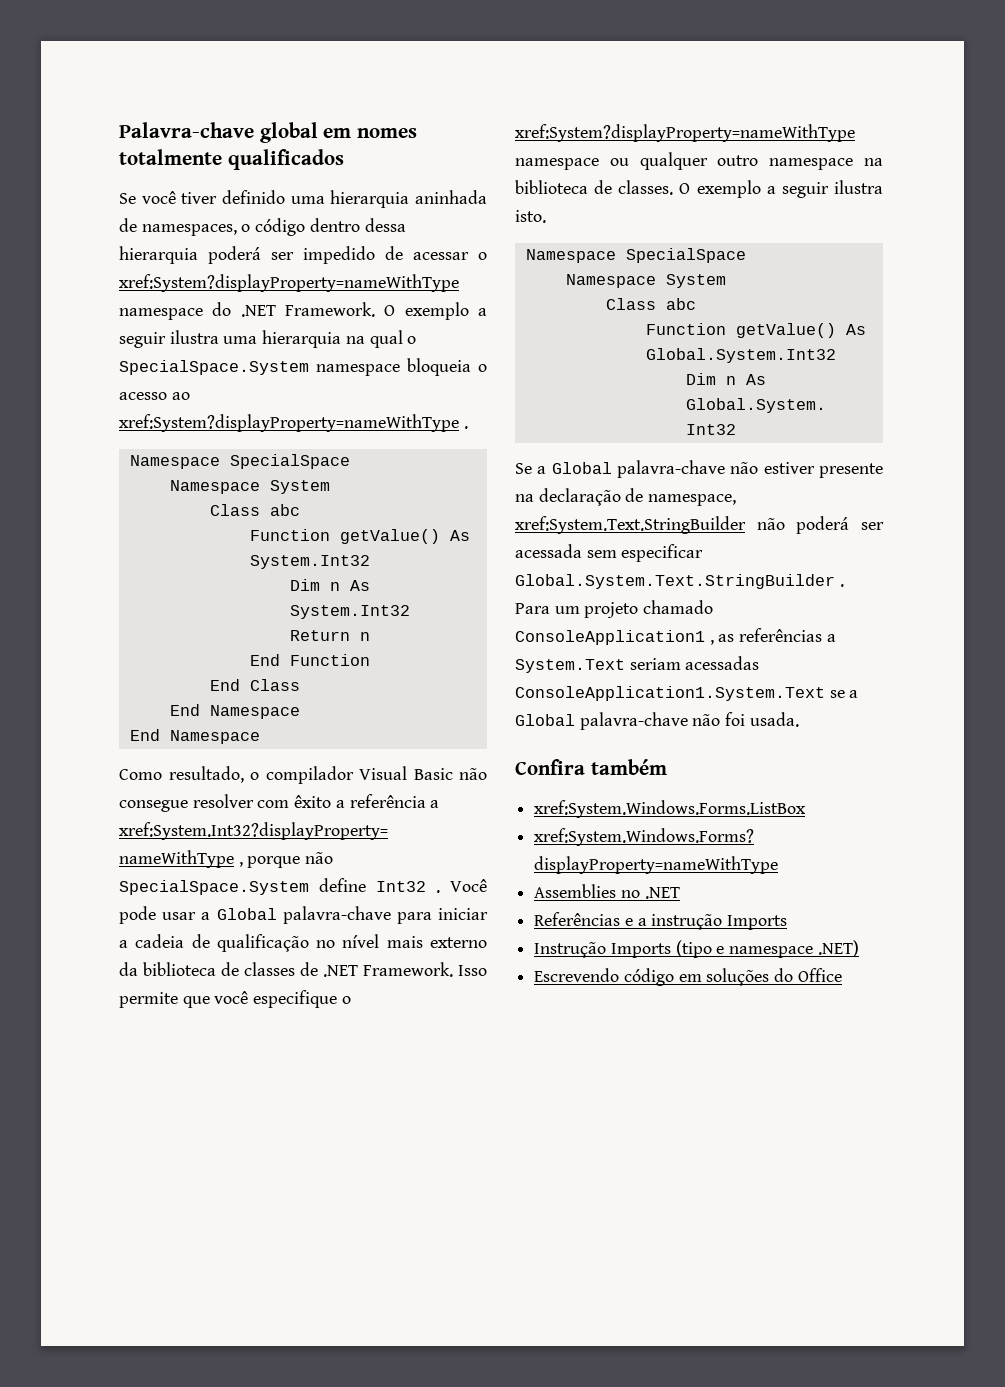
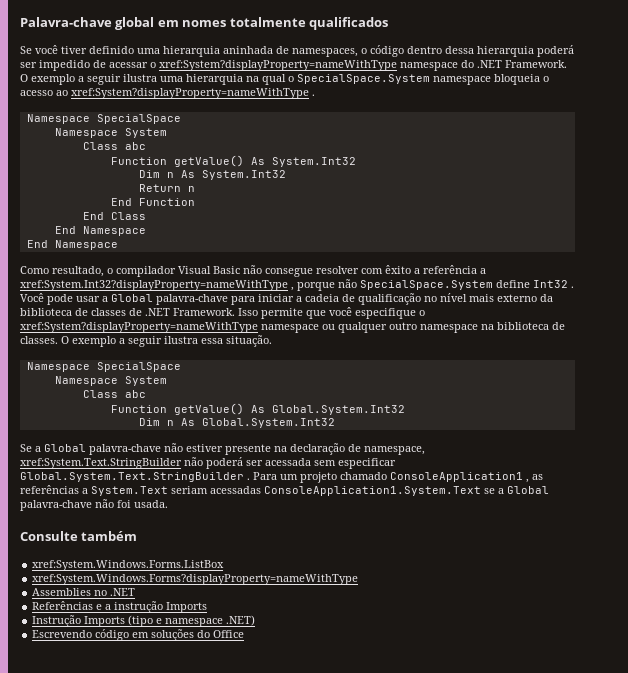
- O exemplo a seguir ilustra isto.
+ O exemplo a seguir ilustra essa situação.
- Confira também
+ Consulte também

